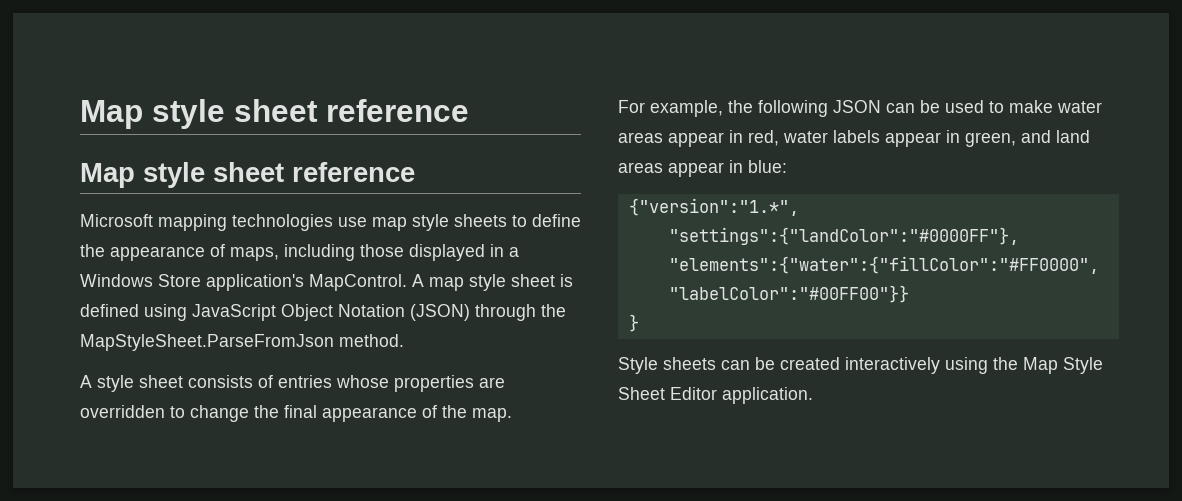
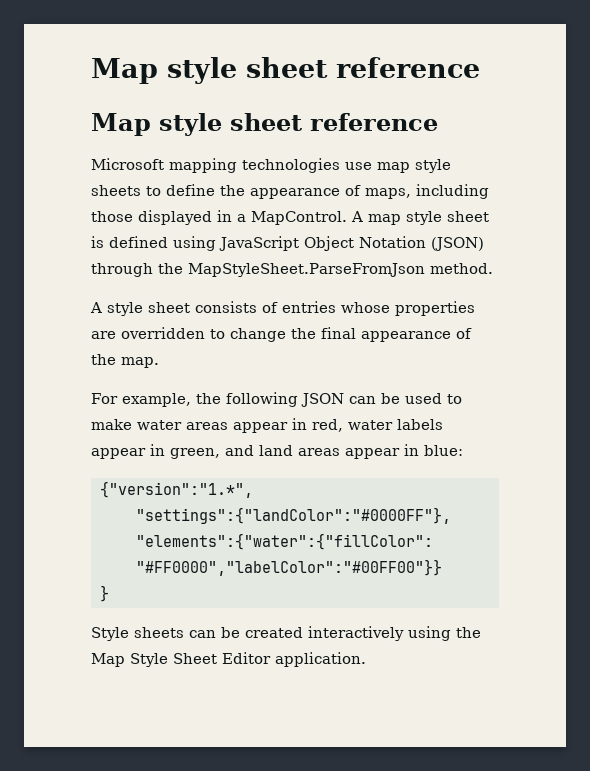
- Microsoft mapping technologies use map style sheets to define the appearance of maps, including those displayed in a Windows Store application's MapControl.
+ Microsoft mapping technologies use map style sheets to define the appearance of maps, including those displayed in a MapControl.

